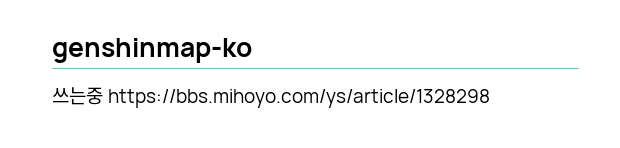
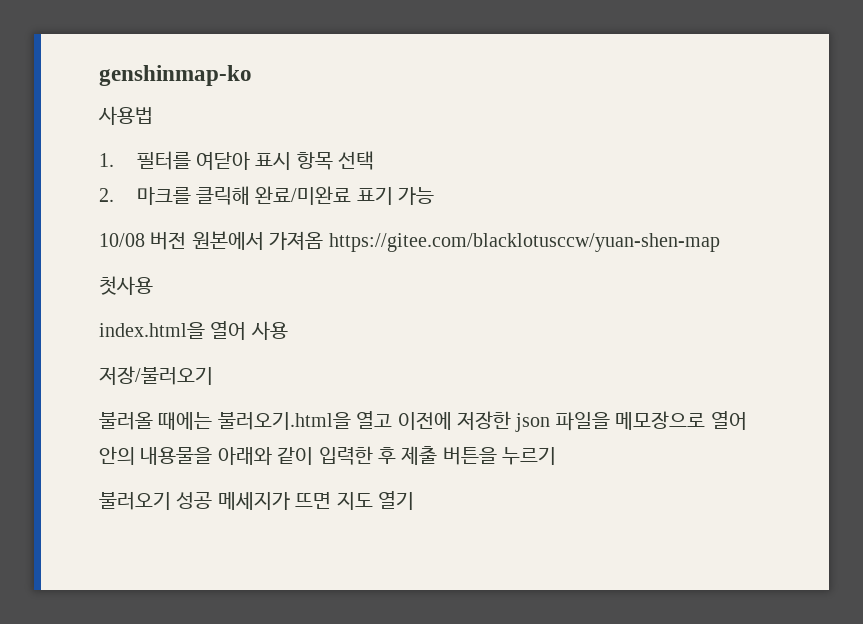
- 쓰는중 https://bbs.mihoyo.com/ys/article/1328298
+ 사용법
+ 1. 필터를 여닫아 표시 항목 선택
+ 2. 마크를 클릭해 완료/미완료 표기 가능
+ 10/08 버전 원본에서 가져옴 https://gitee.com/blacklotusccw/yuan-shen-map
+ 첫사용
+ index.html을 열어 사용
+ 저장/불러오기
+ 불러올 때에는 불러오기.html을 열고 이전에 저장한 json 파일을 메모장으로 열어 안의 내용물을 아래와 같이 입력한 후 제출 버튼을 누르기
+ 불러오기 성공 메세지가 뜨면 지도 열기

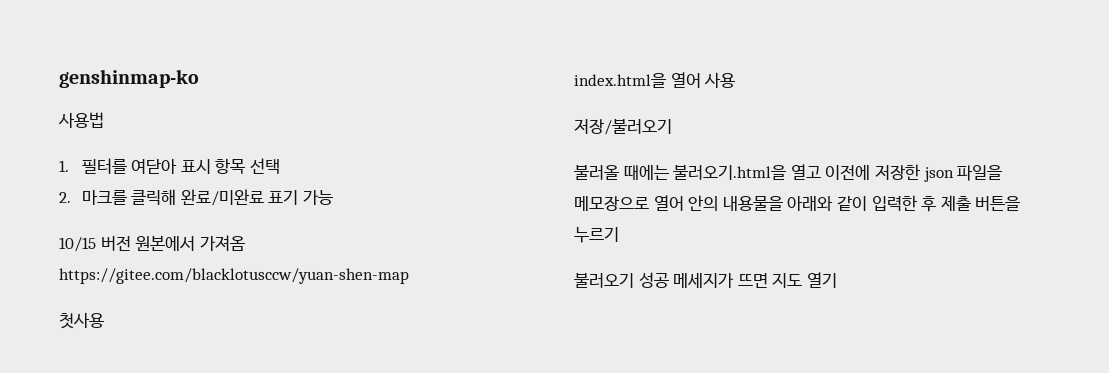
- 10/08 버전 원본에서 가져옴 https://gitee.com/blacklotusccw/yuan-shen-map
+ 10/15 버전 원본에서 가져옴 https://gitee.com/blacklotusccw/yuan-shen-map

